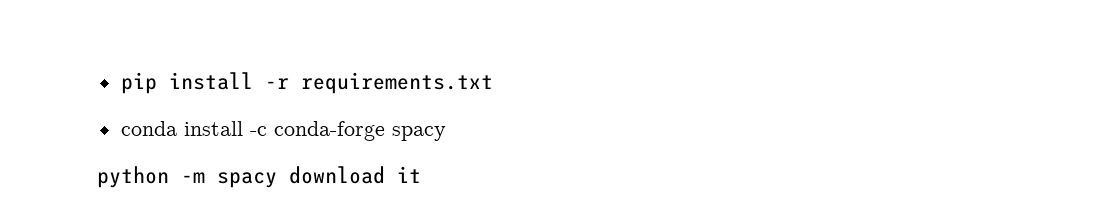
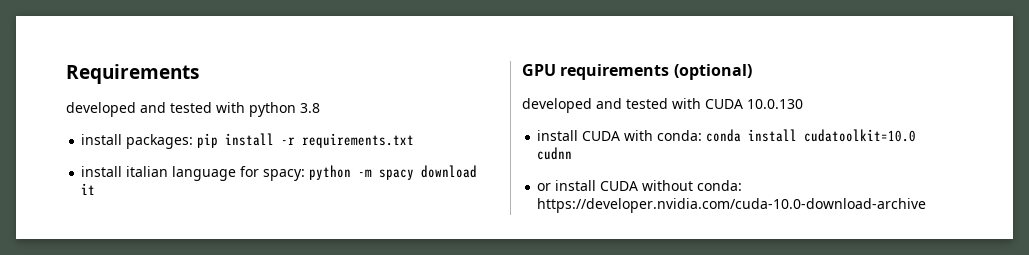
- pip install -r requirements.txt
+ Requirements
+ developed and tested with python 3.8
+ install packages: pip install -r requirements.txt
- conda install -c conda-forge spacy
- python -m spacy download it
+ install italian language for spacy: python -m spacy download it
+ GPU requirements (optional)
+ developed and tested with CUDA 10.0.130
+ install CUDA with conda: conda install cudatoolkit=10.0 cudnn
+ or install CUDA without conda: https://developer.nvidia.com/cuda-10.0-download-archive

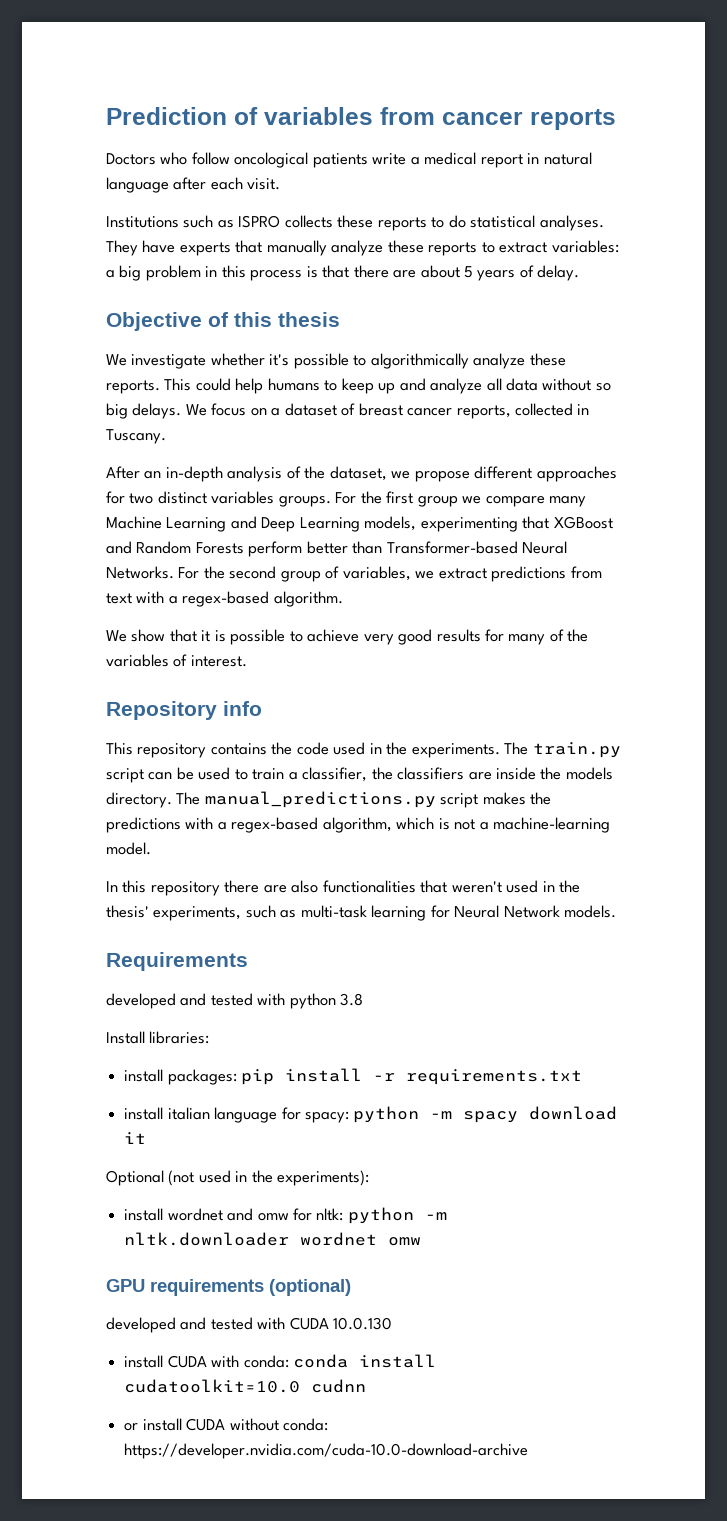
+ Prediction of variables from cancer reports
+ Doctors who follow oncological patients write a medical report in natural language after each visit.
+ Institutions such as ISPRO collects these reports to do statistical analyses. They have experts that manually analyze these reports to extract variables: a big problem in this process is that there are about 5 years of delay.
+ Objective of this thesis
+ We investigate whether it's possible to algorithmically analyze these reports. This could help humans to keep up and analyze all data without so big delays. We focus on a dataset of breast cancer reports, collected in Tuscany.
+ After an in-depth analysis of the dataset, we propose different approaches for two distinct variables groups. For the first group we compare many Machine Learning and Deep Learning models, experimenting that XGBoost and Random Forests perform better than Transformer-based Neural Networks. For the second group of variables, we extract predictions from text with a regex-based algorithm.
+ We show that it is possible to achieve very good results for many of the variables of interest.
+ Repository info
+ This repository contains the code used in the experiments. The train.py script can be used to train a classifier, the classifiers are inside the models directory. The manual_predictions.py script makes the predictions with a regex-based algorithm, which is not a machine-learning model.
+ In this repository there are also functionalities that weren't used in the thesis' experiments, such as multi-task learning for Neural Network models.
+ Install libraries:
+ Optional (not used in the experiments):
+ install wordnet and omw for nltk: python -m nltk.downloader wordnet omw

